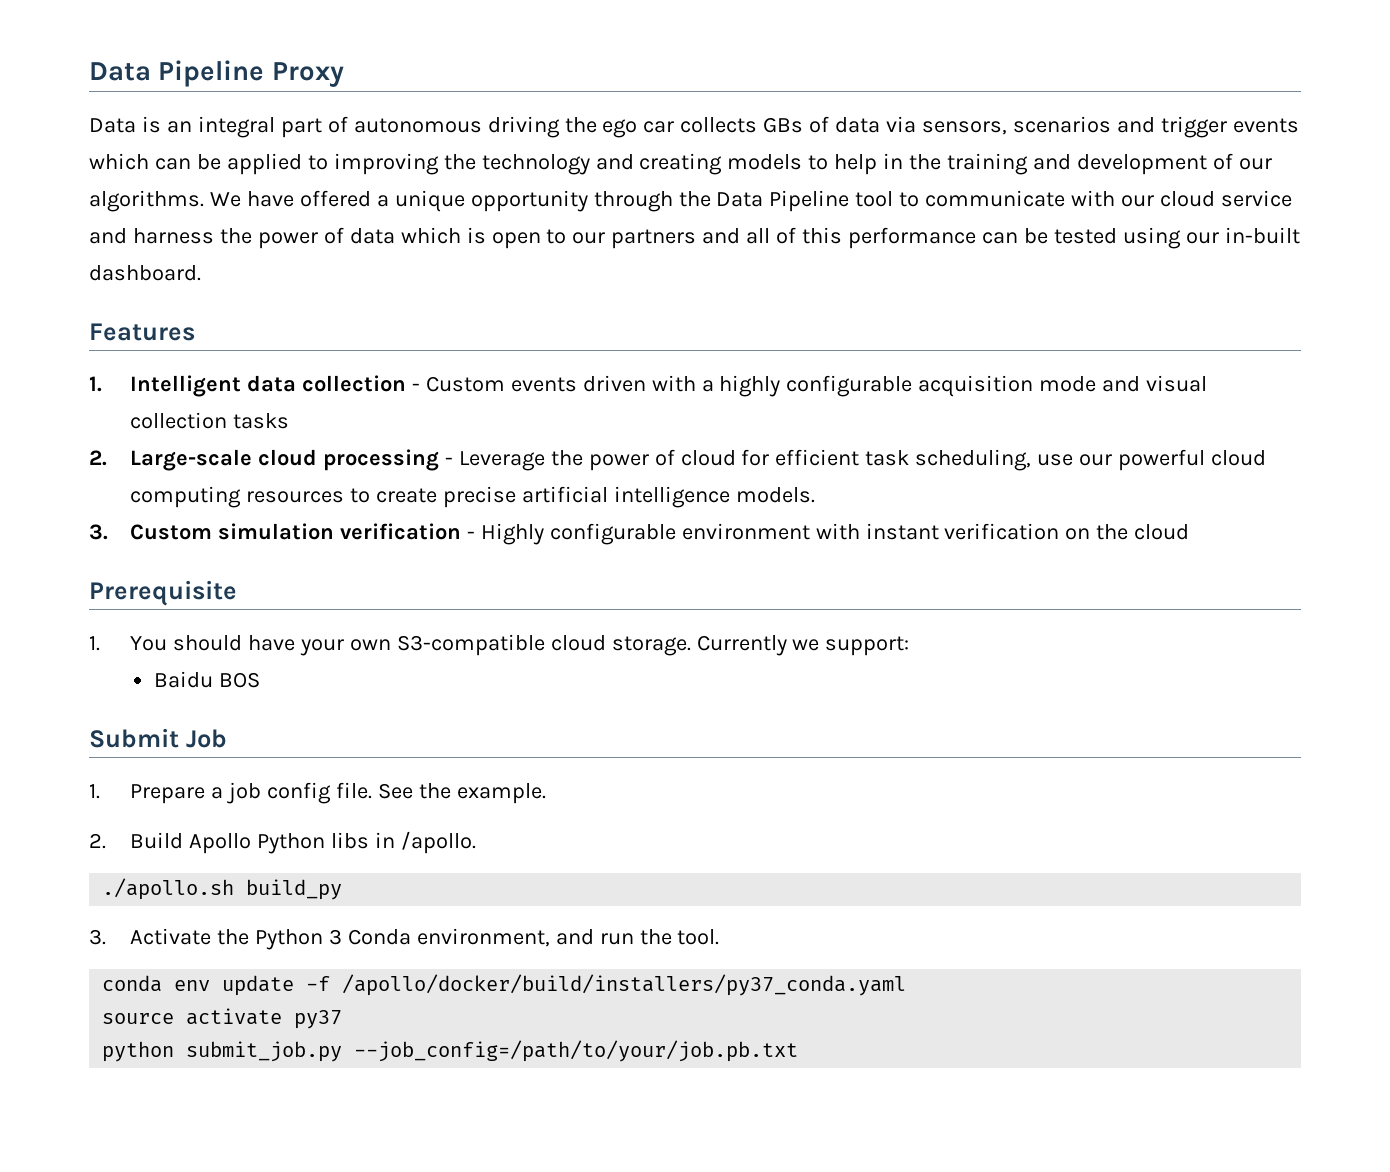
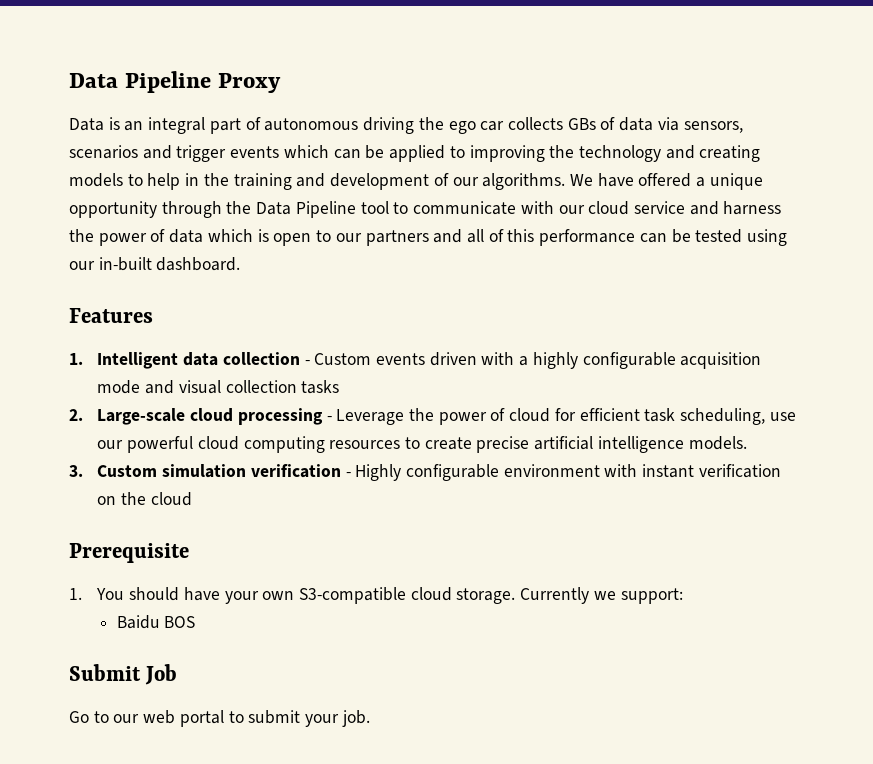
- 1. Prepare a job config file. See the example.
- 2. Build Apollo Python libs in /apollo.
- ./apollo.sh build_py
- 3. Activate the Python 3 Conda environment, and run the tool.
- conda env update -f /apollo/docker/build/installers/py37_conda.yaml
- source activate py37
- python submit_job.py --job_config=/path/to/your/job.pb.txt
+ Go to our web portal to submit your job.

